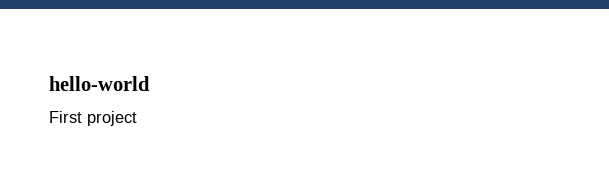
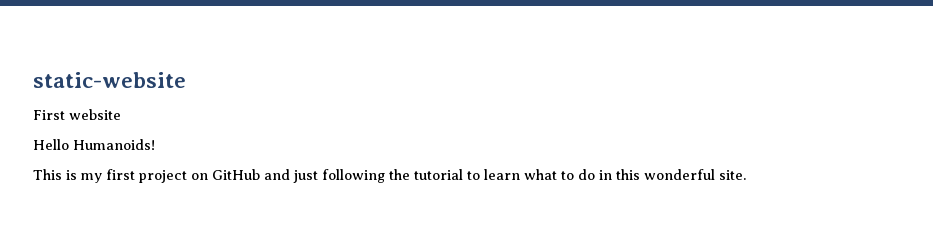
- hello-world
+ static-website
- First project
+ First website
+ Hello Humanoids!
+ This is my first project on GitHub and just following the tutorial to learn what to do in this wonderful site.

